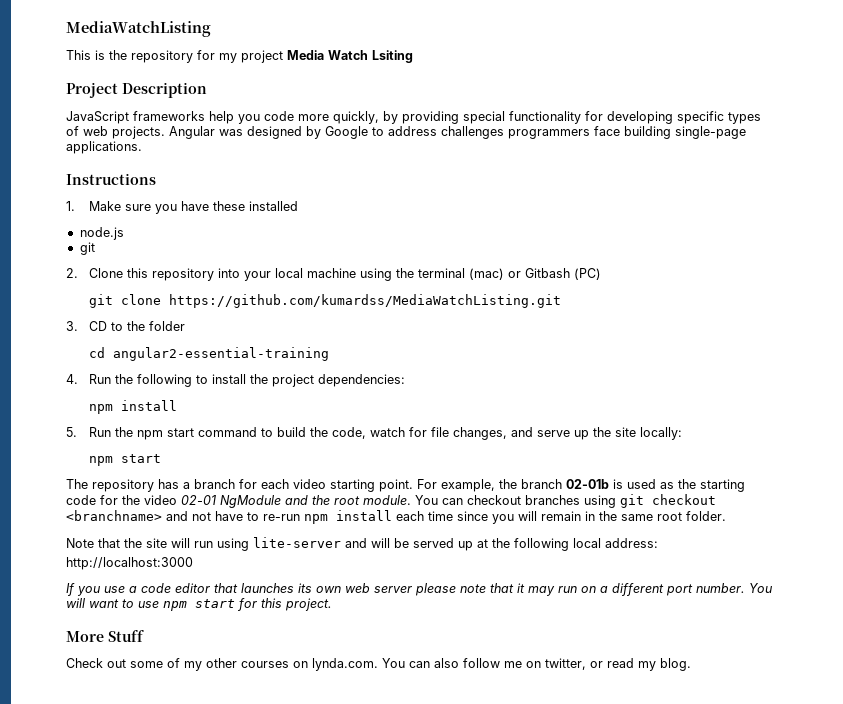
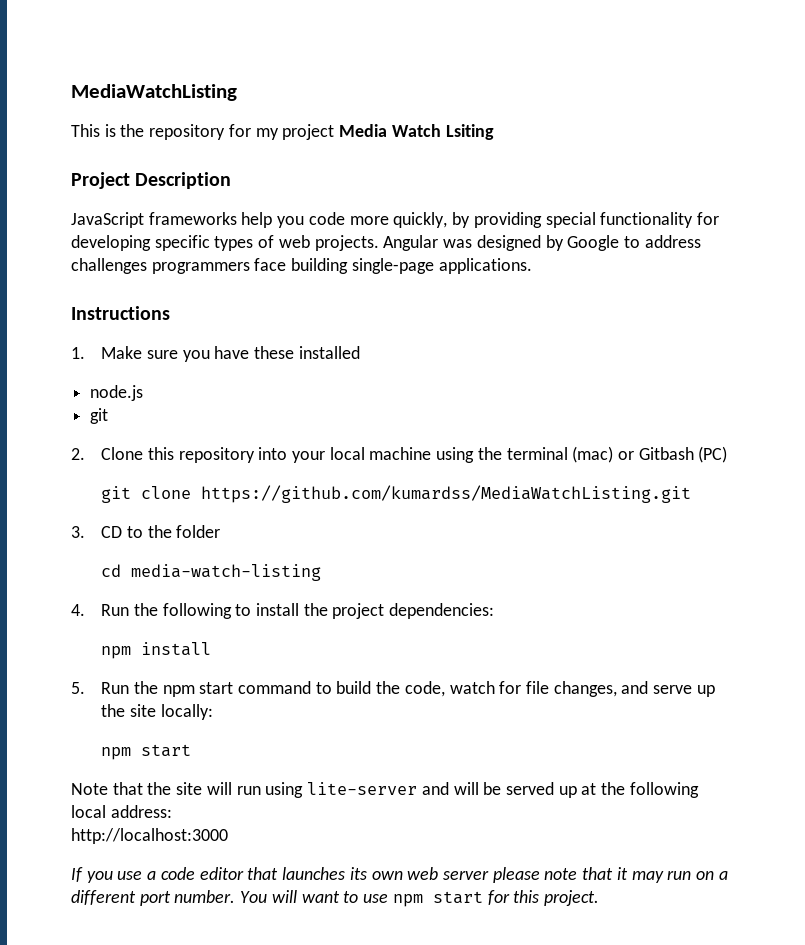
- cd angular2-essential-training
+ cd media-watch-listing
- The repository has a branch for each video starting point. For example, the branch 02-01b is used as the starting code for the video 02-01 NgModule and the root module. You can checkout branches using git checkout <branchname> and not have to re-run npm install each time since you will remain in the same root folder.
- More Stuff
- Check out some of my other courses on lynda.com. You can also follow me on twitter, or read my blog.

